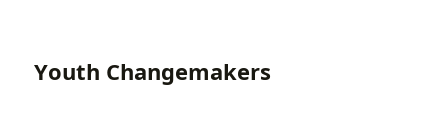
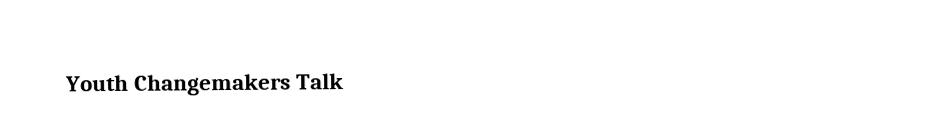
- Youth Changemakers
+ Youth Changemakers Talk

